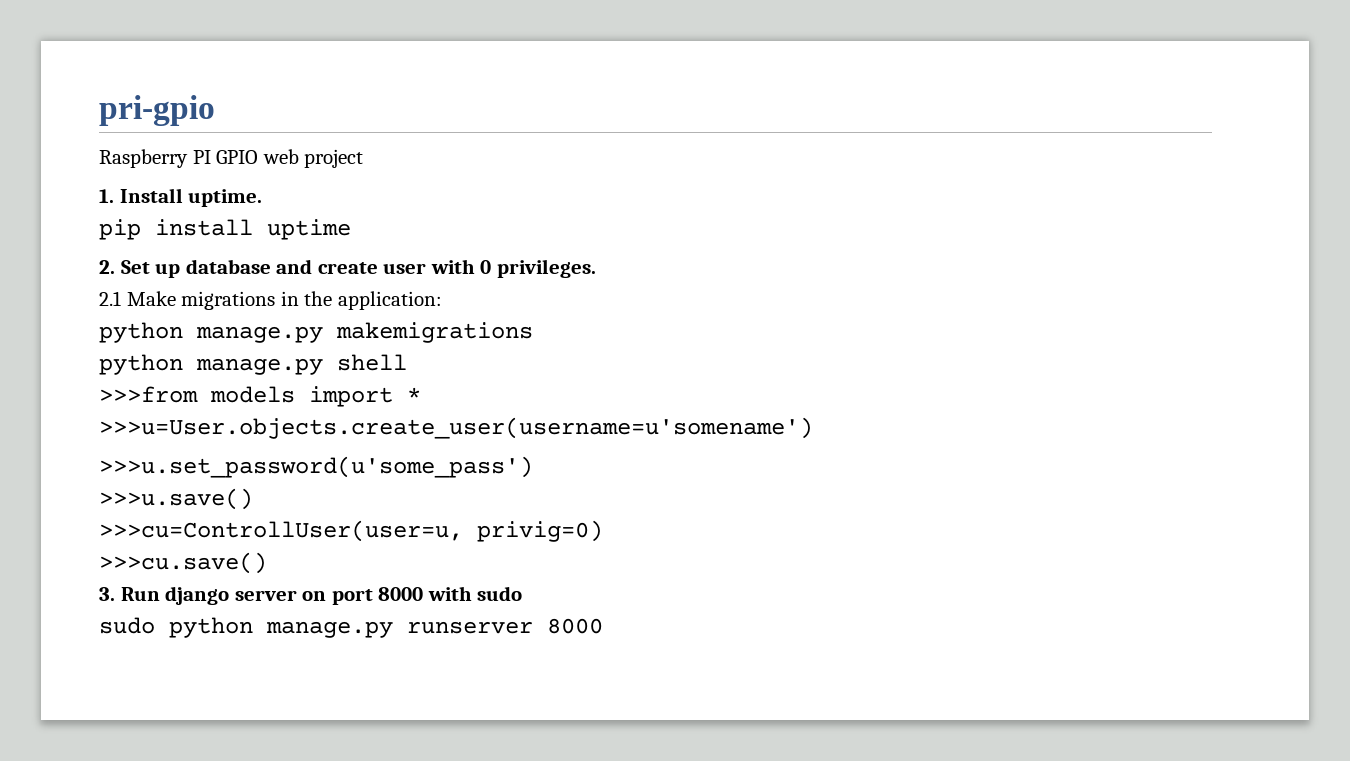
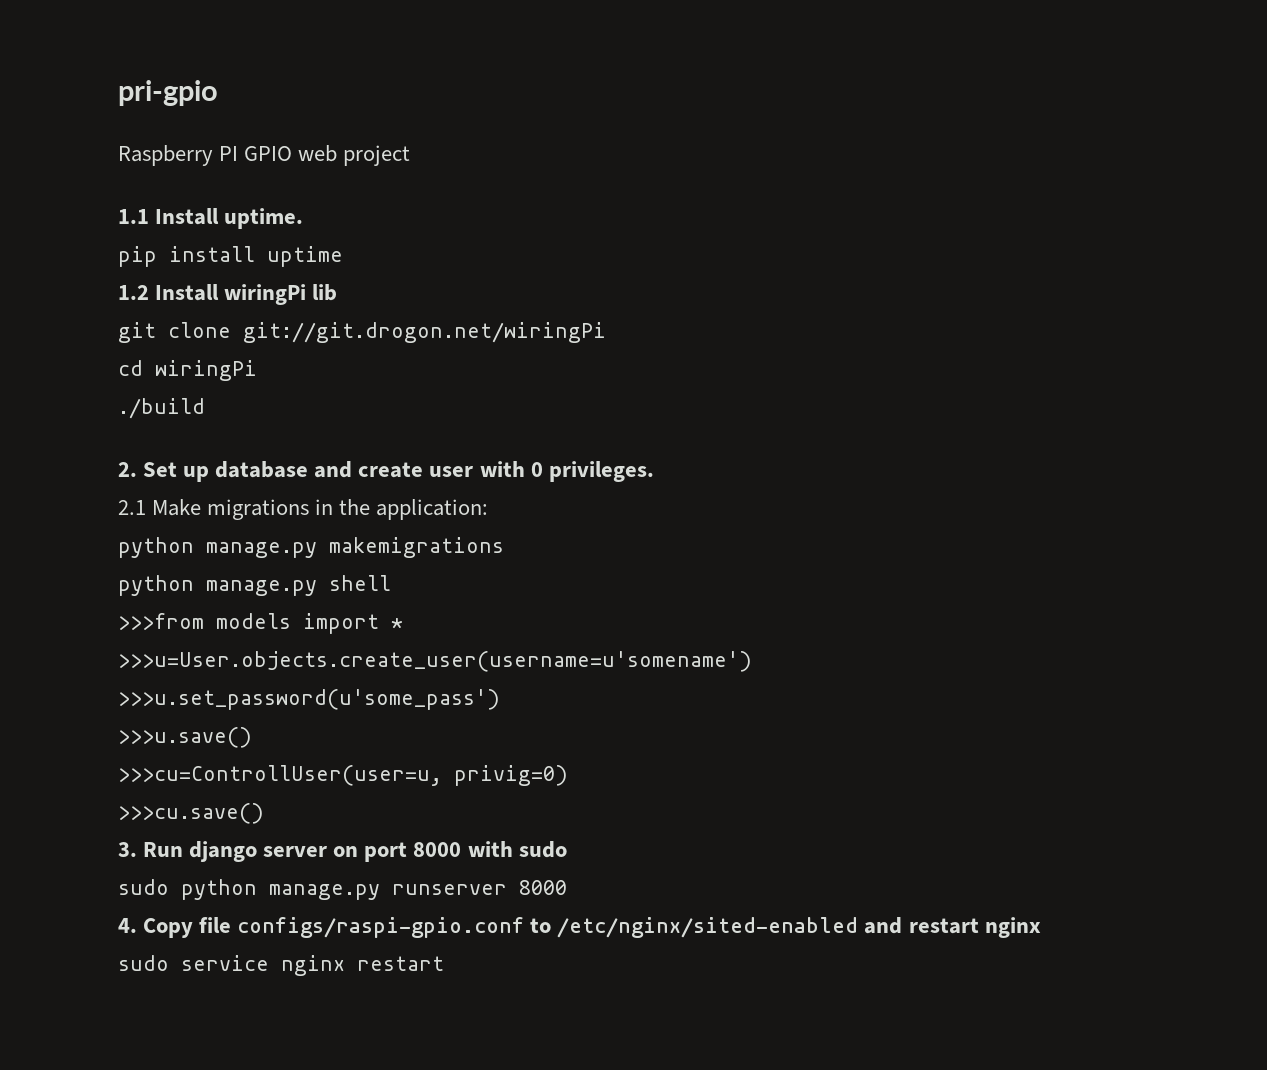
- 1. Install uptime.
+ 1.1 Install uptime.
+ 1.2 Install wiringPi lib
+ git clone git://git.drogon.net/wiringPi
+ cd wiringPi
+ ./build
+ 4. Сopy file configs/raspi-gpio.conf to /etc/nginx/sited-enabled and restart nginx
+ sudo service nginx restart

